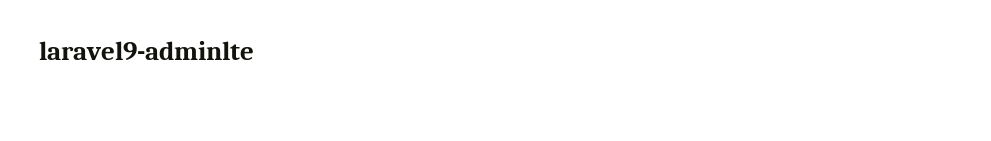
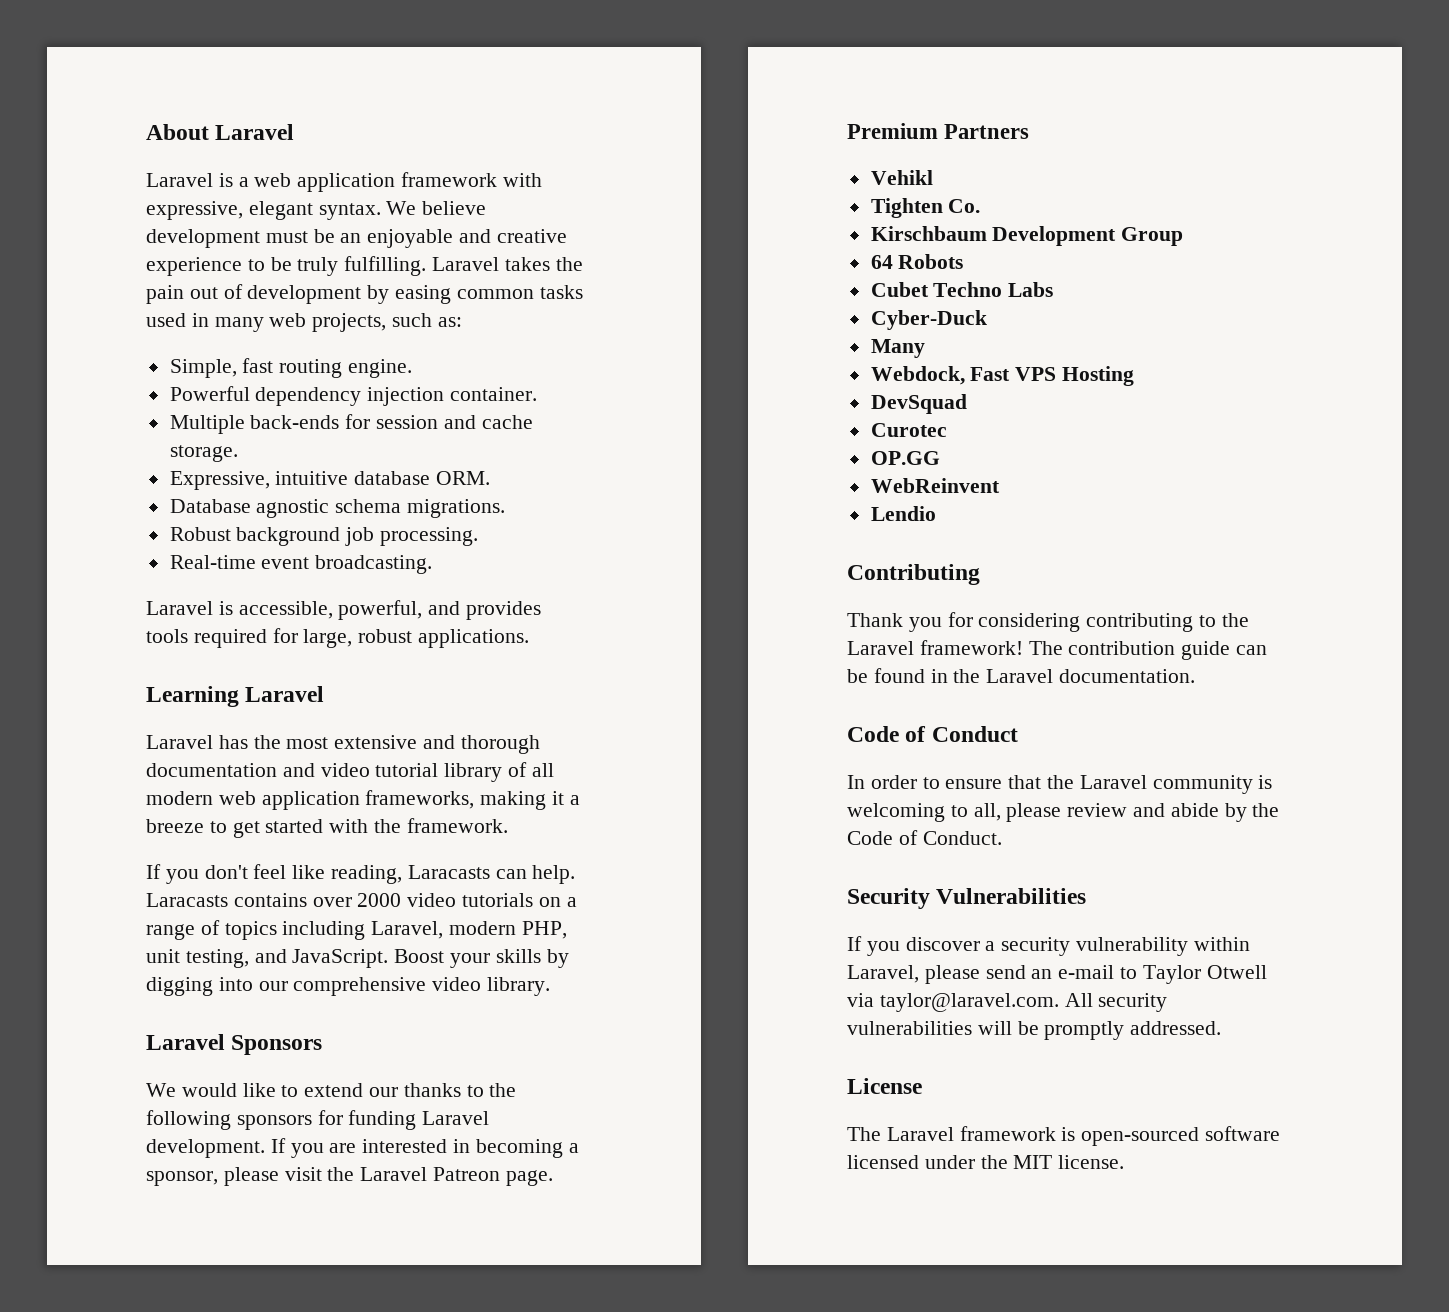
- laravel9-adminlte
+ About Laravel
+ Laravel is a web application framework with expressive, elegant syntax. We believe development must be an enjoyable and creative experience to be truly fulfilling. Laravel takes the pain out of development by easing common tasks used in many web projects, such as:
+ Simple, fast routing engine.
+ Powerful dependency injection container.
+ Multiple back-ends for session and cache storage.
+ Expressive, intuitive database ORM.
+ Database agnostic schema migrations.
+ Robust background job processing.
+ Real-time event broadcasting.
+ Laravel is accessible, powerful, and provides tools required for large, robust applications.
+ Learning Laravel
+ Laravel has the most extensive and thorough documentation and video tutorial library of all modern web application frameworks, making it a breeze to get started with the framework.
+ If you don't feel like reading, Laracasts can help. Laracasts contains over 2000 video tutorials on a range of topics including Laravel, modern PHP, unit testing, and JavaScript. Boost your skills by digging into our comprehensive video library.
+ Laravel Sponsors
+ We would like to extend our thanks to the following sponsors for funding Laravel development. If you are interested in becoming a sponsor, please visit the Laravel Patreon page.
+ Premium Partners
+ Vehikl
+ Tighten Co.
+ Kirschbaum Development Group
+ 64 Robots
+ Cubet Techno Labs
+ Cyber-Duck
+ Many
+ Webdock, Fast VPS Hosting
+ DevSquad
+ Curotec
+ OP.GG
+ WebReinvent
+ Lendio
+ Contributing
+ Thank you for considering contributing to the Laravel framework! The contribution guide can be found in the Laravel documentation.
+ Code of Conduct
+ In order to ensure that the Laravel community is welcoming to all, please review and abide by the Code of Conduct.
+ Security Vulnerabilities
+ If you discover a security vulnerability within Laravel, please send an e-mail to Taylor Otwell via taylor@laravel.com. All security vulnerabilities will be promptly addressed.
+ License
+ The Laravel framework is open-sourced software licensed under the MIT license.

